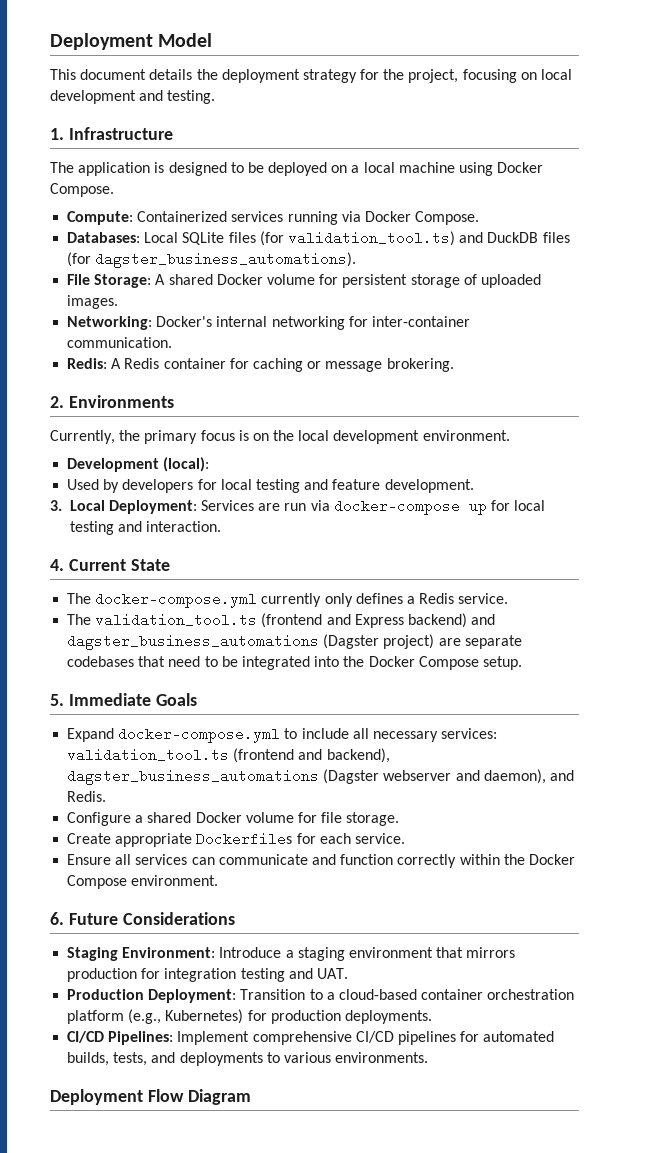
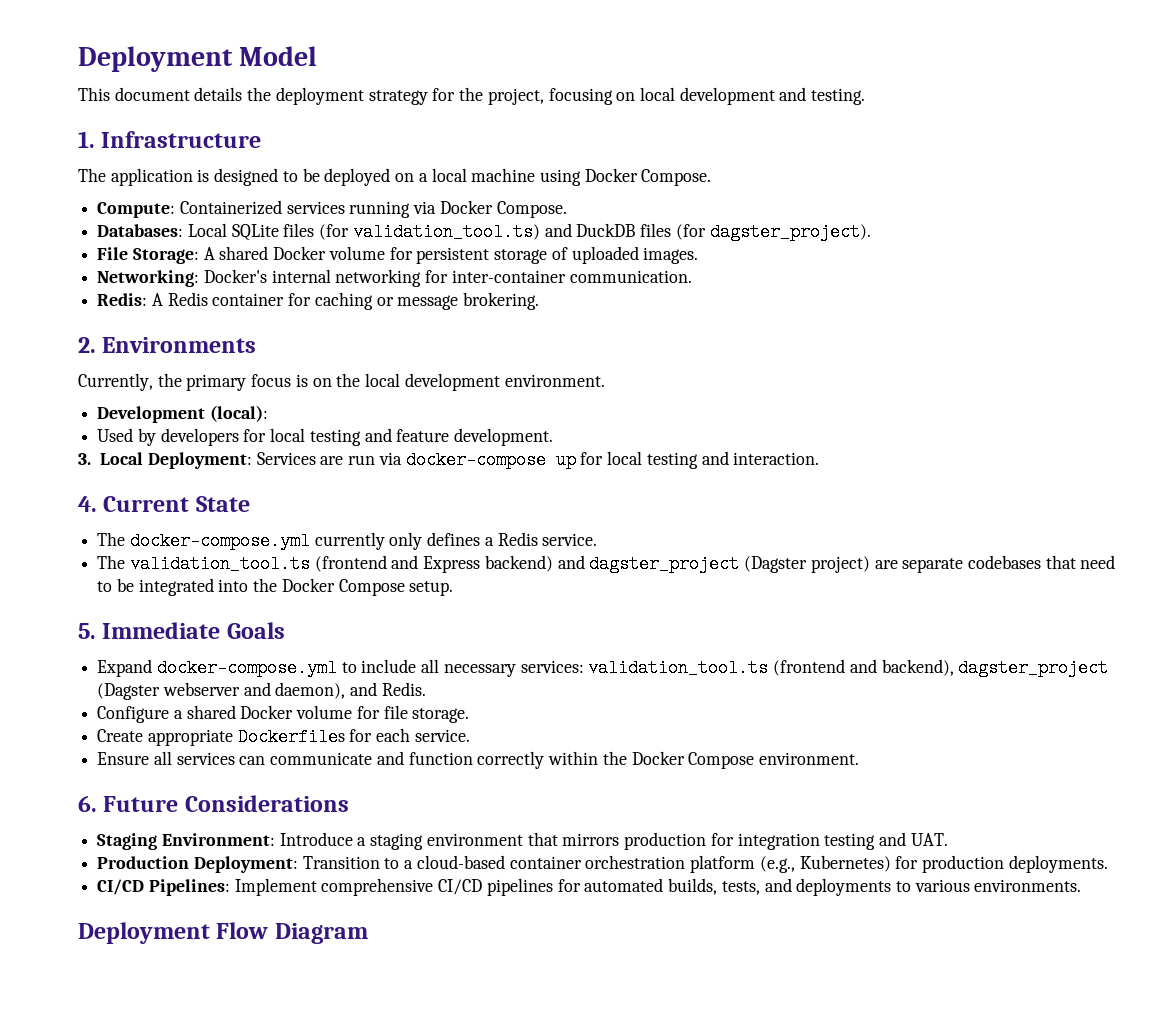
- Databases: Local SQLite files (for validation_tool.ts) and DuckDB files (for dagster_business_automations).
+ Databases: Local SQLite files (for validation_tool.ts) and DuckDB files (for dagster_project).
- The validation_tool.ts (frontend and Express backend) and dagster_business_automations (Dagster project) are separate codebases that need to be integrated into the Docker Compose setup.
+ The validation_tool.ts (frontend and Express backend) and dagster_project (Dagster project) are separate codebases that need to be integrated into the Docker Compose setup.
- Expand docker-compose.yml to include all necessary services: validation_tool.ts (frontend and backend), dagster_business_automations (Dagster webserver and daemon), and Redis.
+ Expand docker-compose.yml to include all necessary services: validation_tool.ts (frontend and backend), dagster_project (Dagster webserver and daemon), and Redis.

